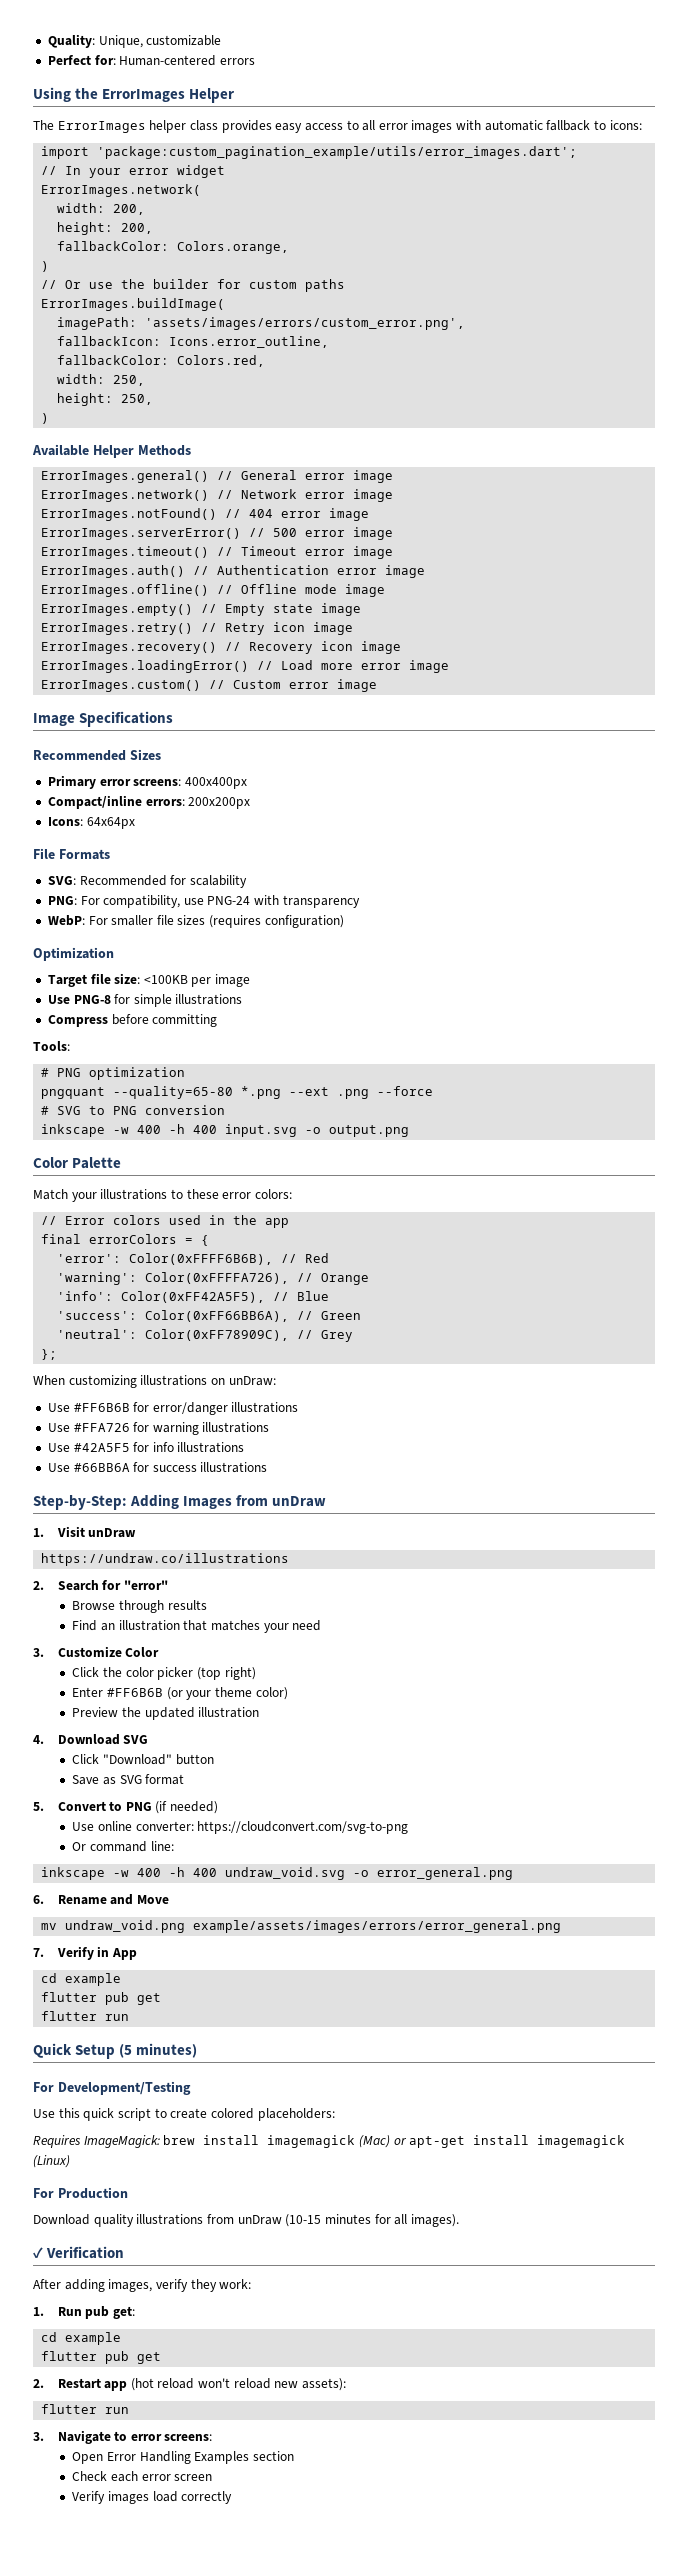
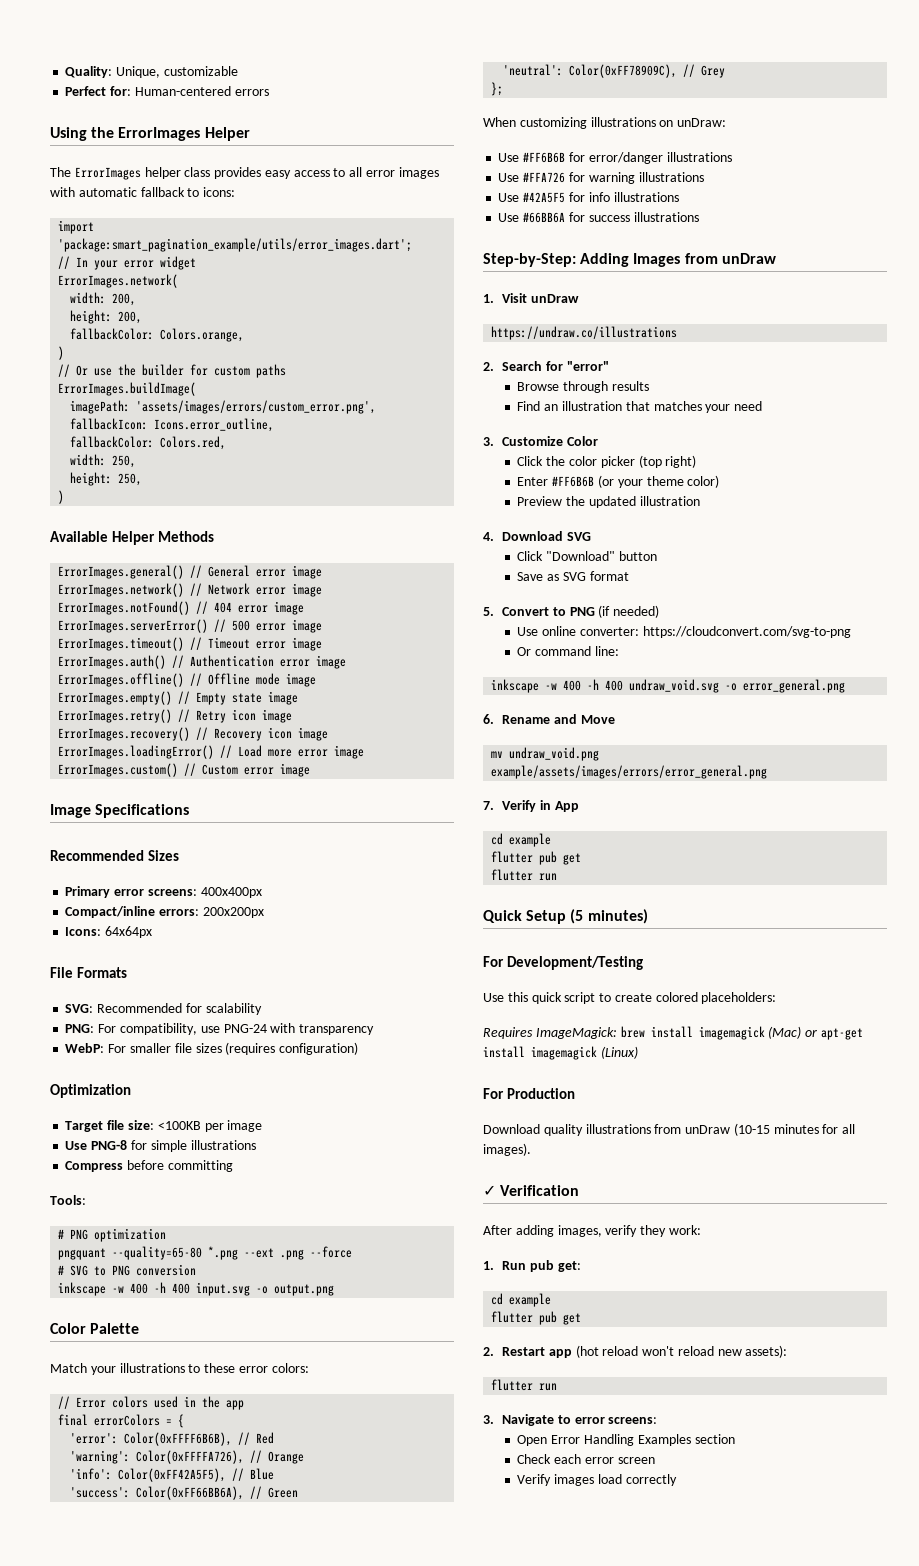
- import 'package:custom_pagination_example/utils/error_images.dart';
+ import 'package:smart_pagination_example/utils/error_images.dart';

